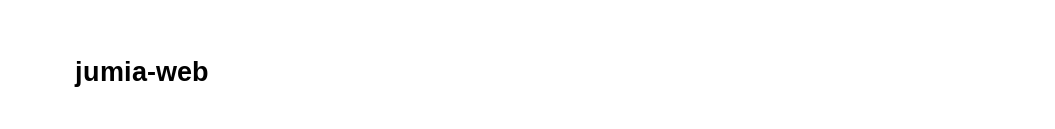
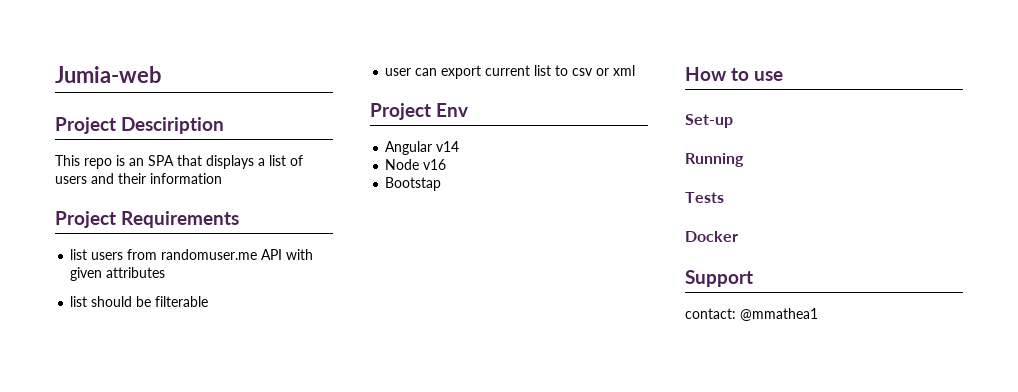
- jumia-web
+ Jumia-web
+ Project Desciription
+ This repo is an SPA that displays a list of users and their information
+ Project Requirements
+ list users from randomuser.me API with given attributes
+ list should be filterable
+ user can export current list to csv or xml
+ Project Env
+ Angular v14
+ Node v16
+ Bootstap
+ How to use
+ Set-up
+ Running
+ Tests
+ Docker
+ Support
+ contact: @mmathea1

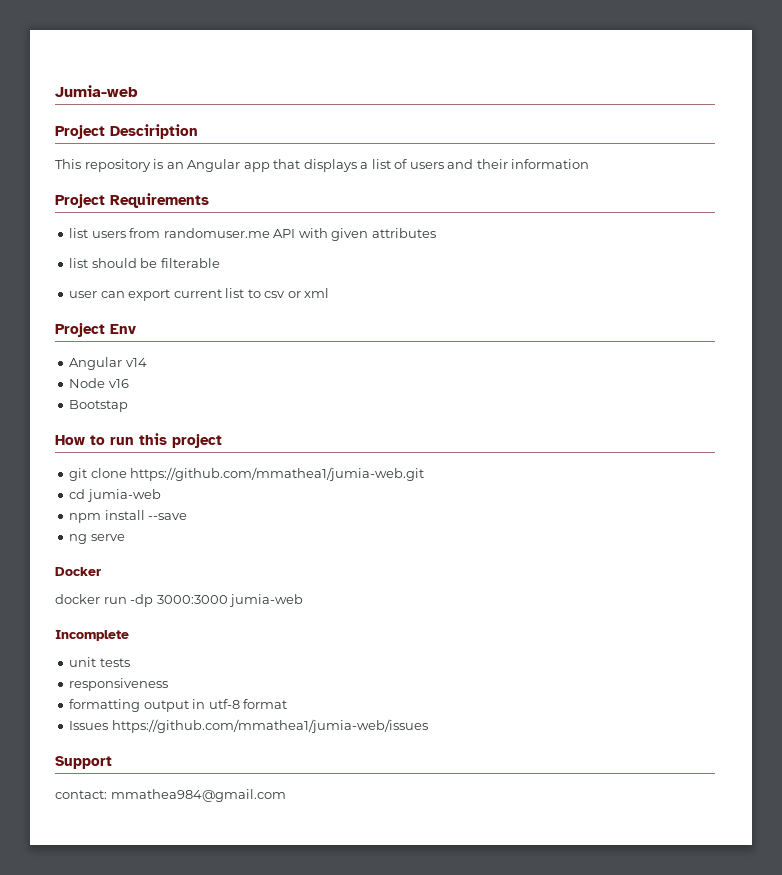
- This repo is an SPA that displays a list of users and their information
+ This repository is an Angular app that displays a list of users and their information
- How to use
- Set-up
- Running
- Tests
+ How to run this project
+ git clone https://github.com/mmathea1/jumia-web.git
+ cd jumia-web
+ npm install --save
+ ng serve
  Docker
+ docker run -dp 3000:3000 jumia-web
+ Incomplete
+ unit tests
+ responsiveness
+ formatting output in utf-8 format
+ Issues https://github.com/mmathea1/jumia-web/issues
- contact: @mmathea1
+ contact: mmathea984@gmail.com

